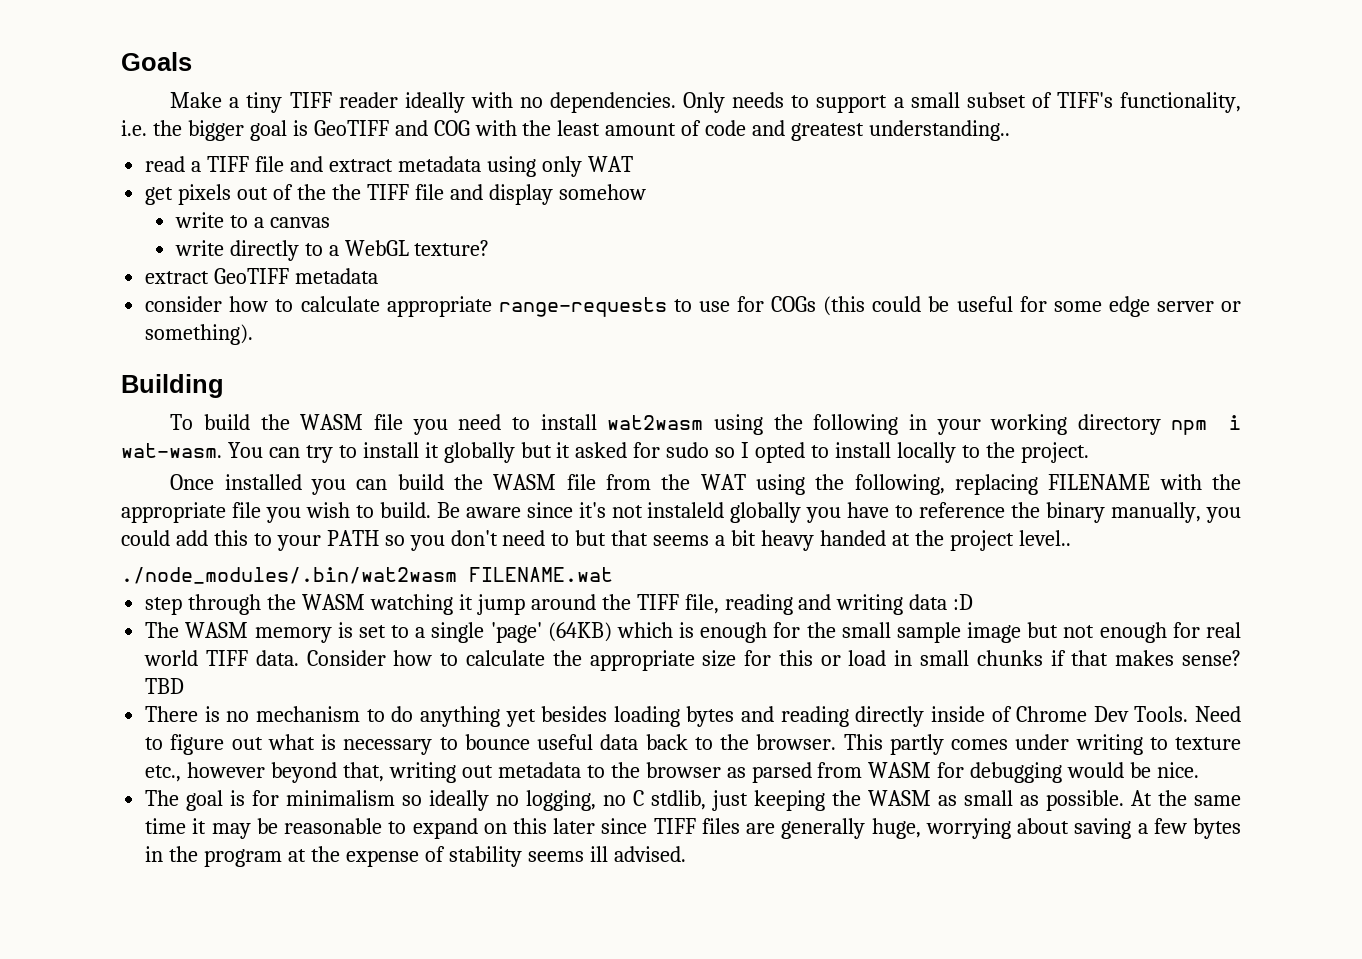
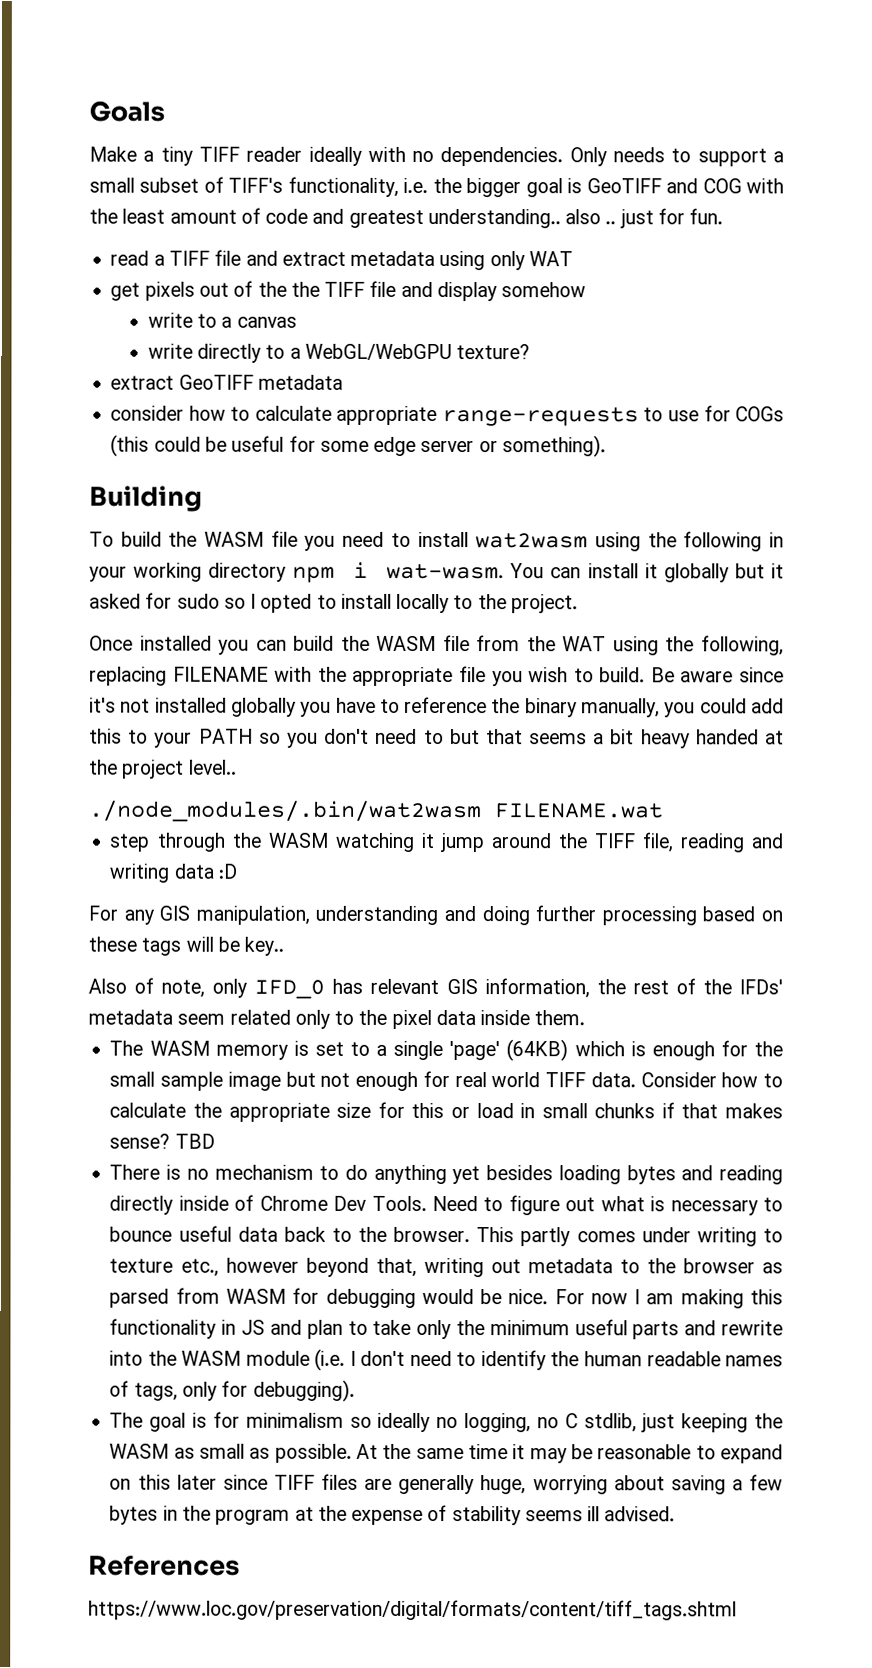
- Only needs to support a small subset of TIFF's functionality, i.e. the bigger goal is GeoTIFF and COG with the least amount of code and greatest understanding..
+ Only needs to support a small subset of TIFF's functionality, i.e. the bigger goal is GeoTIFF and COG with the least amount of code and greatest understanding.. also .. just for fun.
- write directly to a WebGL texture?
+ write directly to a WebGL/WebGPU texture?
- You can try to install it globally but it asked for sudo so I opted to install locally to the project.
+ You can install it globally but it asked for sudo so I opted to install locally to the project.
- Be aware since it's not instaleld globally you have to reference the binary manually, you could add this to your PATH so you don't need to but that seems a bit heavy handed at the project level..
+ Be aware since it's not installed globally you have to reference the binary manually, you could add this to your PATH so you don't need to but that seems a bit heavy handed at the project level..
+ For any GIS manipulation, understanding and doing further processing based on these tags will be key..
+ Also of note, only IFD_0 has relevant GIS information, the rest of the IFDs' metadata seem related only to the pixel data inside them.
+ For now I am making this functionality in JS and plan to take only the minimum useful parts and rewrite into the WASM module (i.e. I don't need to identify the human readable names of tags, only for debugging).
+ References
+ https://www.loc.gov/preservation/digital/formats/content/tiff_tags.shtml

